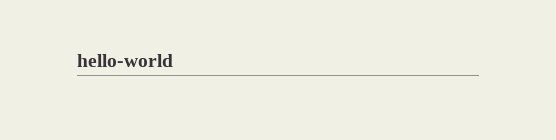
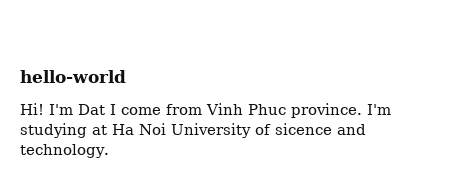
+ Hi! I'm Dat I come from Vinh Phuc province. I'm studying at Ha Noi University of sicence and technology.

